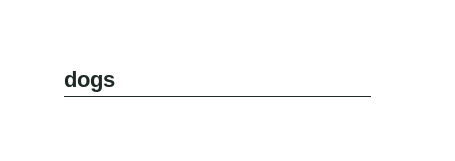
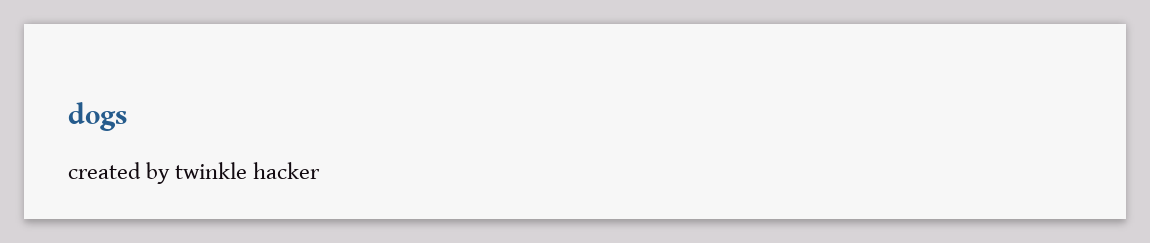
+ created by twinkle hacker

